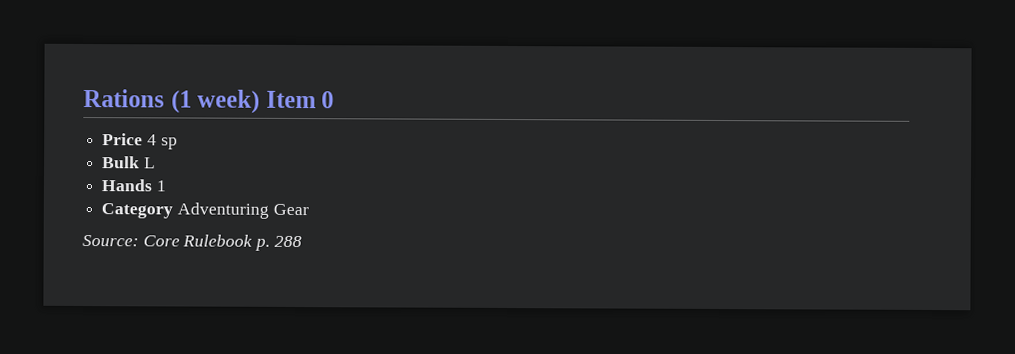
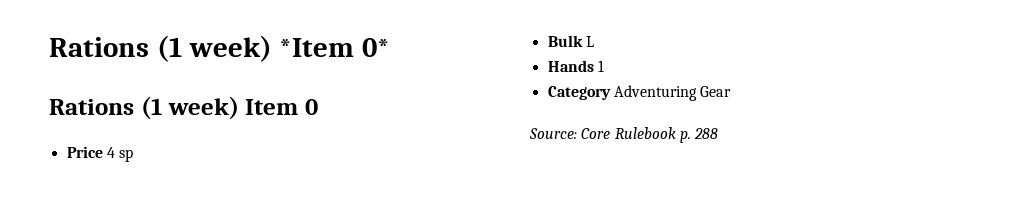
+ Rations (1 week) *Item 0*

